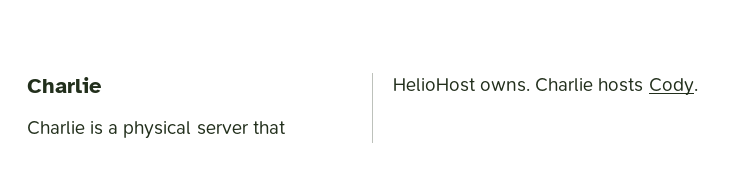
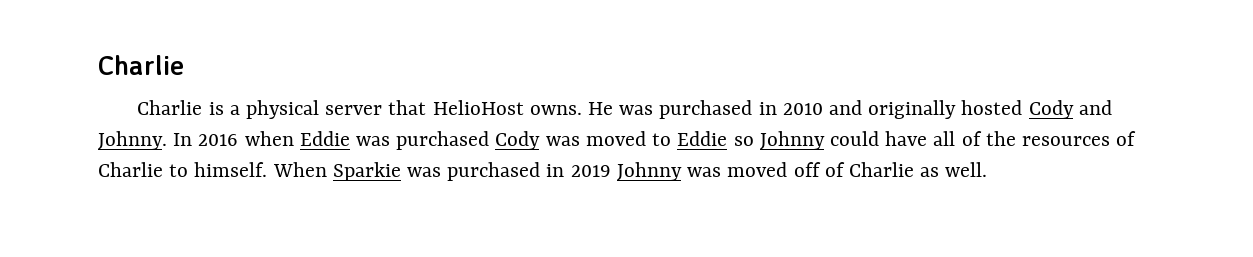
- Charlie hosts Cody.
+ He was purchased in 2010 and originally hosted Cody and Johnny. In 2016 when Eddie was purchased Cody was moved to Eddie so Johnny could have all of the resources of Charlie to himself. When Sparkie was purchased in 2019 Johnny was moved off of Charlie as well.

